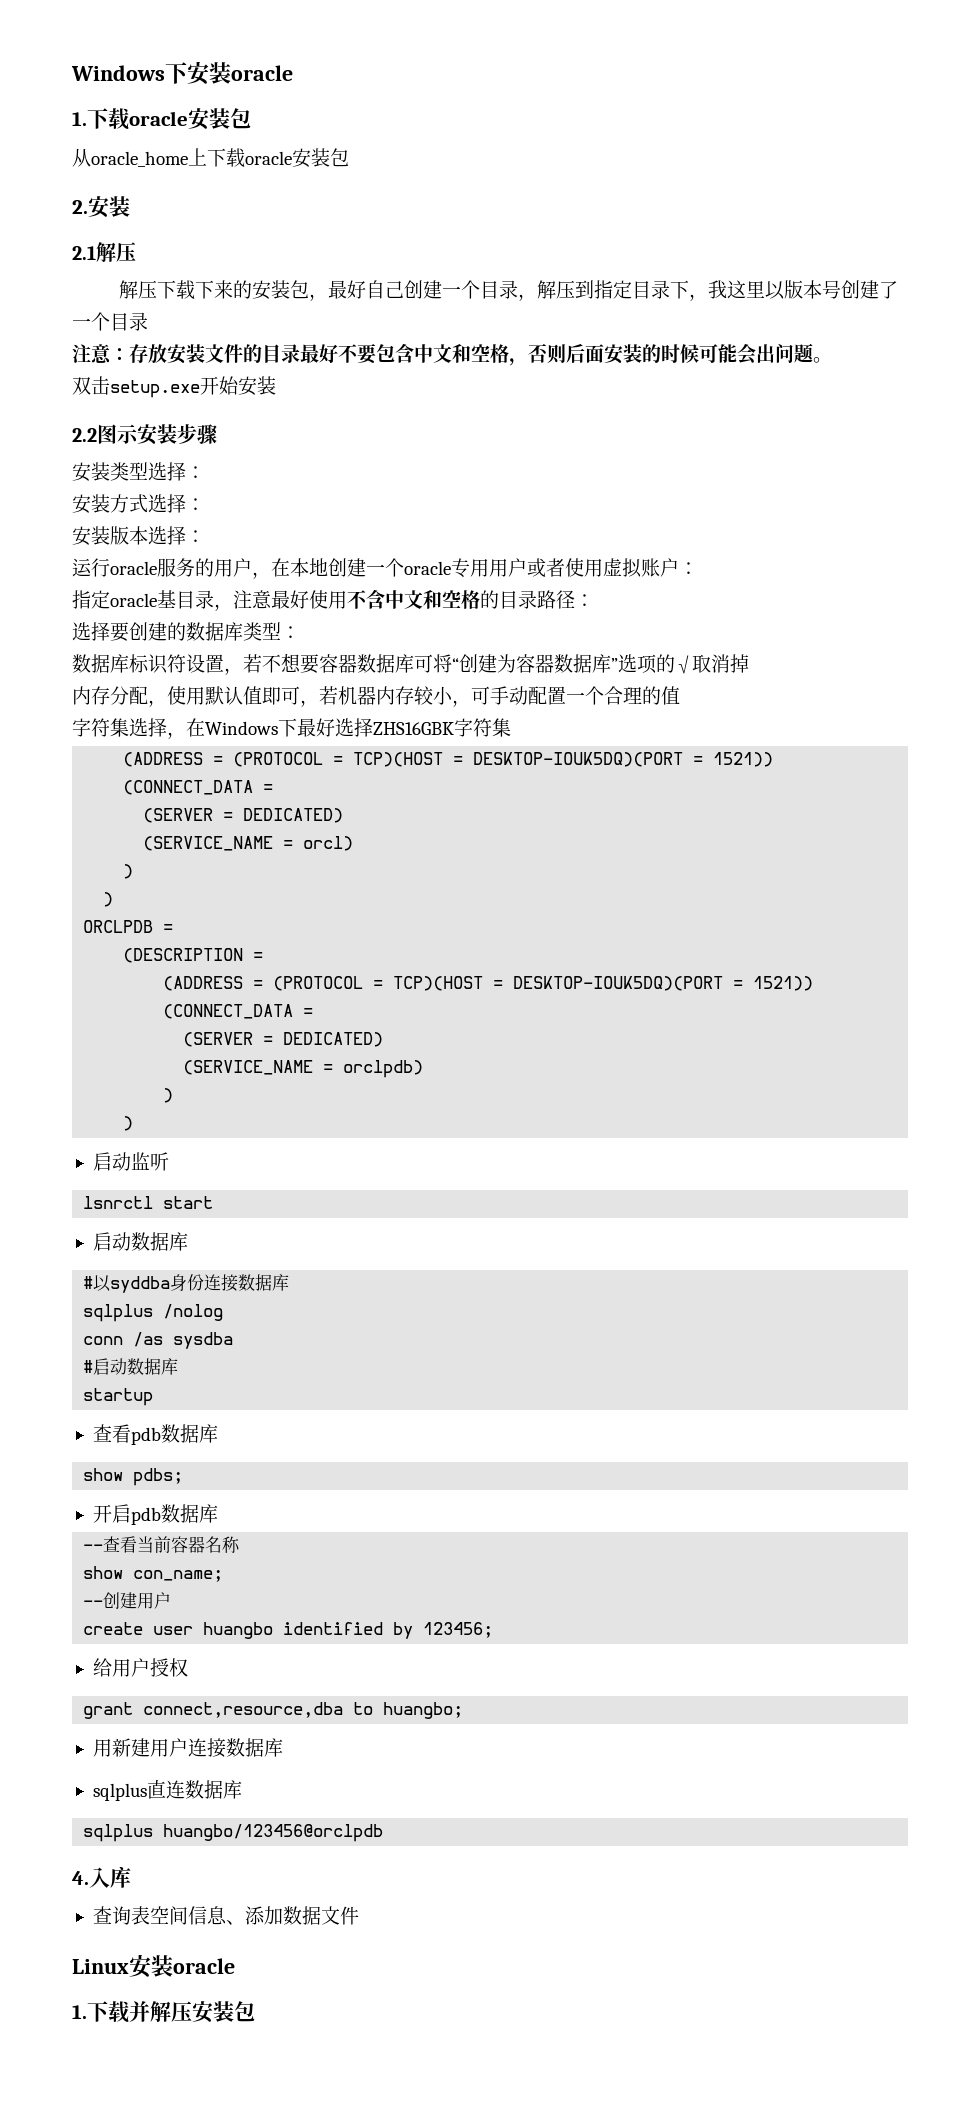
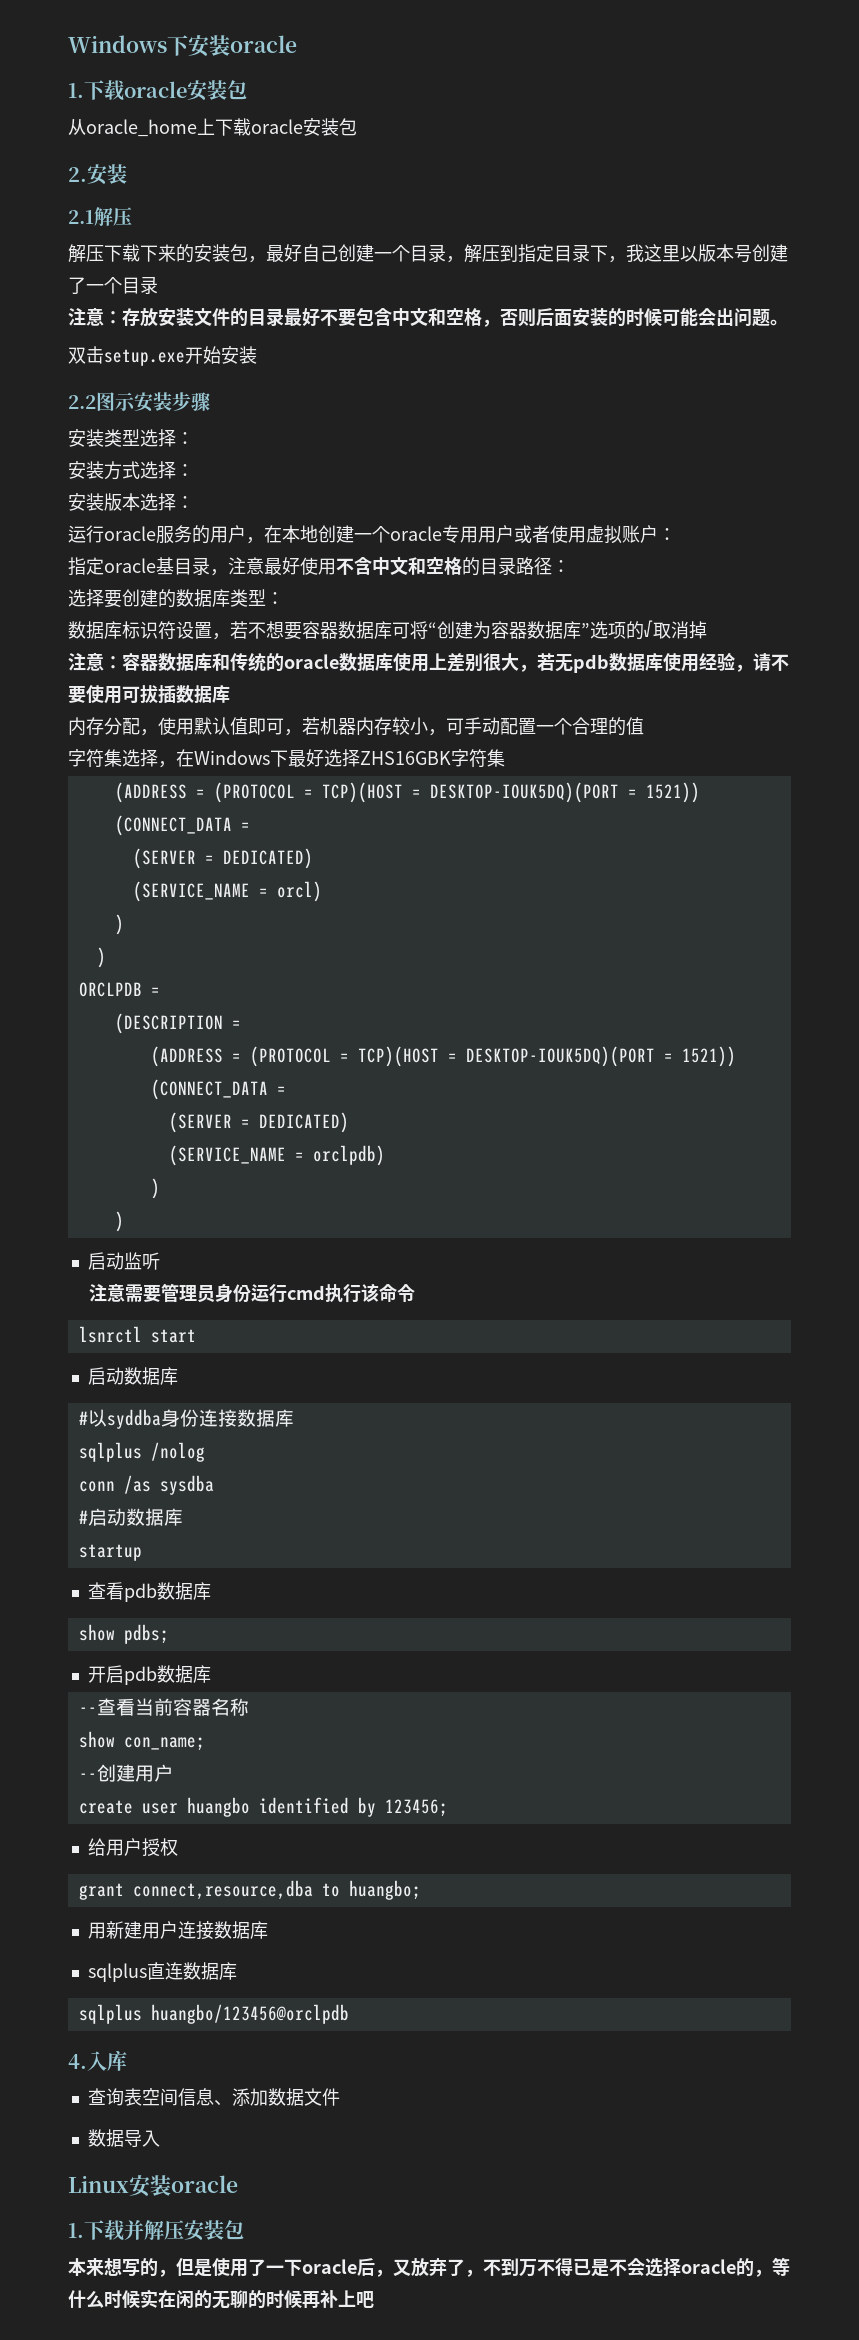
+ 注意：容器数据库和传统的oracle数据库使用上差别很大，若无pdb数据库使用经验，请不要使用可拔插数据库
+ 注意需要管理员身份运行cmd执行该命令
+ 数据导入
+ 本来想写的，但是使用了一下oracle后，又放弃了，不到万不得已是不会选择oracle的，等什么时候实在闲的无聊的时候再补上吧

